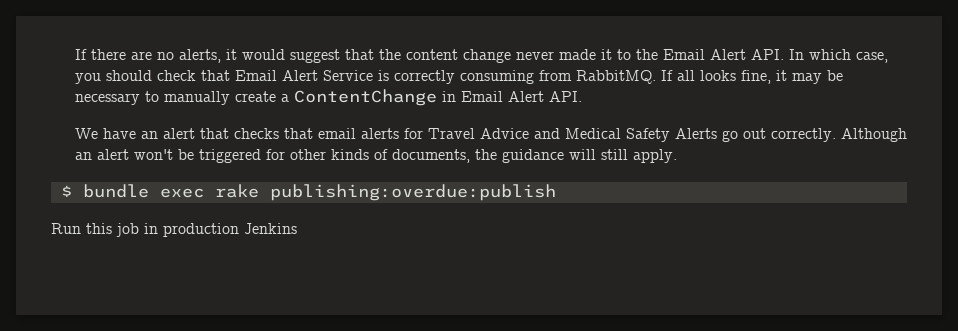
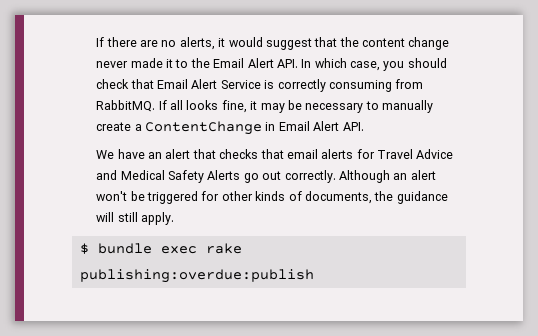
- Run this job in production Jenkins

